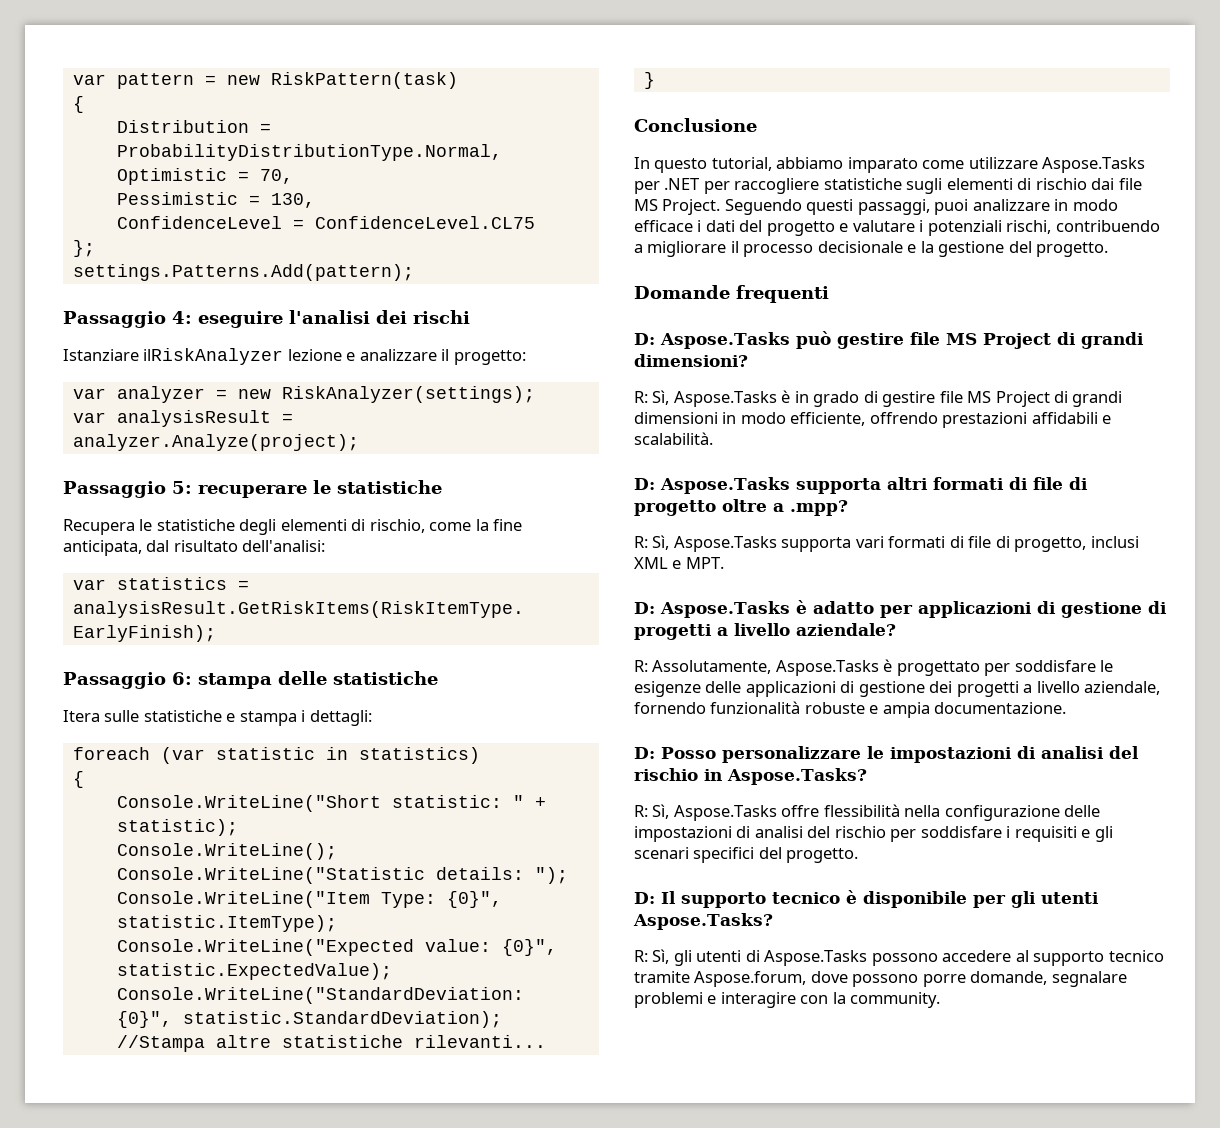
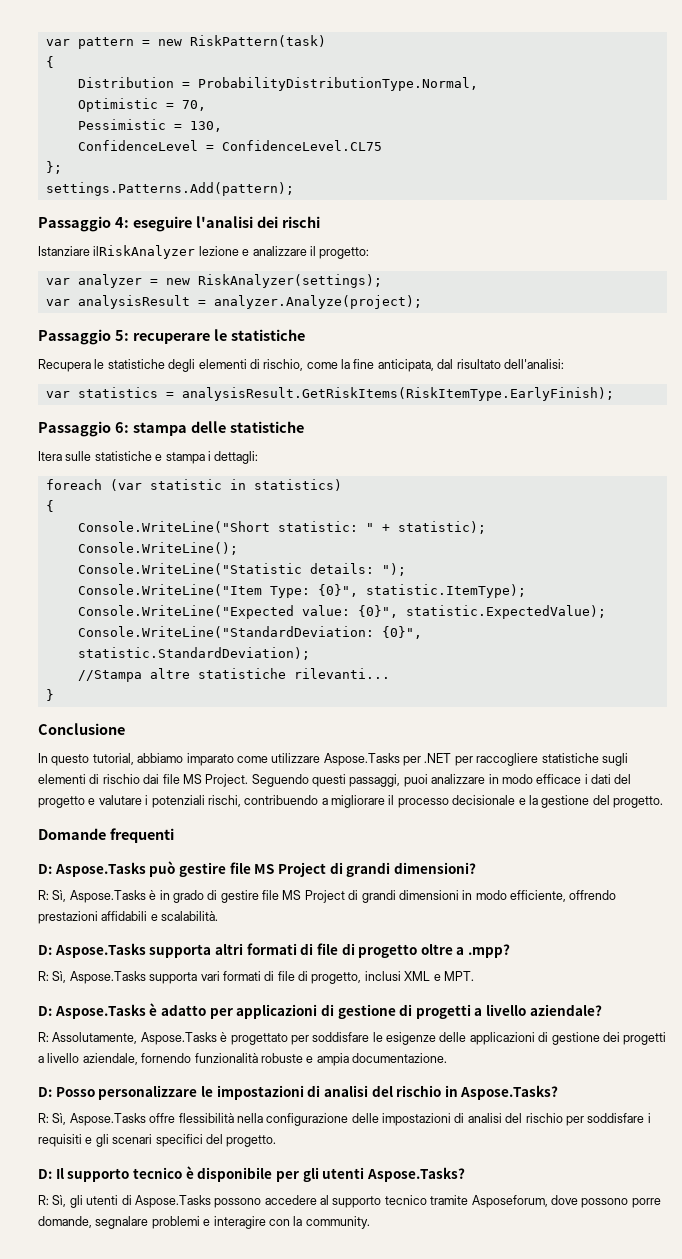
- R: Sì, gli utenti di Aspose.Tasks possono accedere al supporto tecnico tramite Aspose.forum, dove possono porre domande, segnalare problemi e interagire con la community.
+ R: Sì, gli utenti di Aspose.Tasks possono accedere al supporto tecnico tramite Asposeforum, dove possono porre domande, segnalare problemi e interagire con la community.

